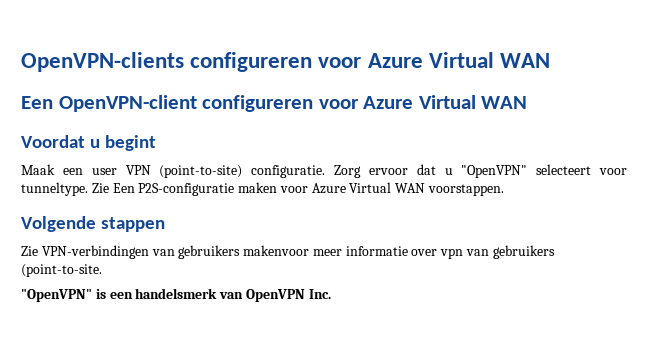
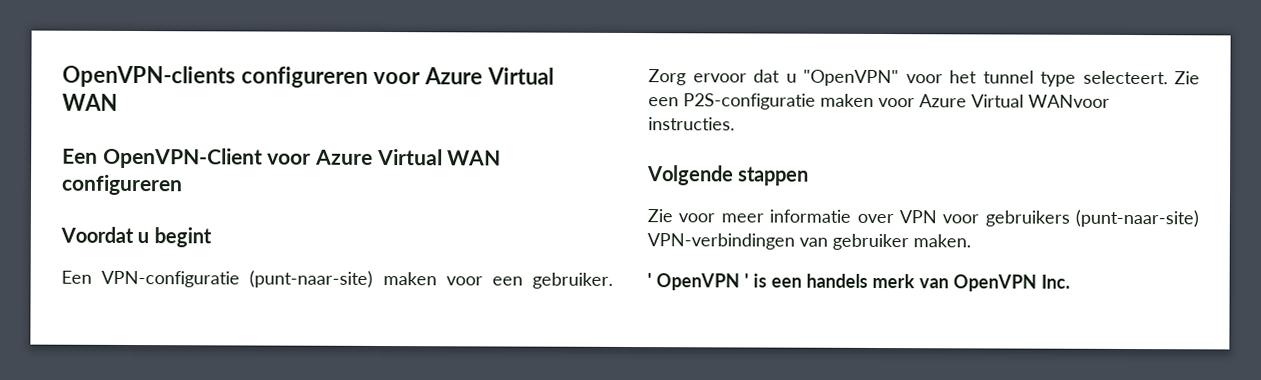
- Een OpenVPN-client configureren voor Azure Virtual WAN
+ Een OpenVPN-Client voor Azure Virtual WAN configureren
- Maak een user VPN (point-to-site) configuratie.
+ Een VPN-configuratie (punt-naar-site) maken voor een gebruiker.
- Zorg ervoor dat u "OpenVPN" selecteert voor tunneltype. Zie Een P2S-configuratie maken voor Azure Virtual WAN voorstappen.
+ Zorg ervoor dat u "OpenVPN" voor het tunnel type selecteert. Zie een P2S-configuratie maken voor Azure Virtual WANvoor instructies.
- Zie VPN-verbindingen van gebruikers makenvoor meer informatie over vpn van gebruikers (point-to-site.
- "OpenVPN" is een handelsmerk van OpenVPN Inc.
+ Zie voor meer informatie over VPN voor gebruikers (punt-naar-site) VPN-verbindingen van gebruiker maken.
+ ' OpenVPN ' is een handels merk van OpenVPN Inc.

